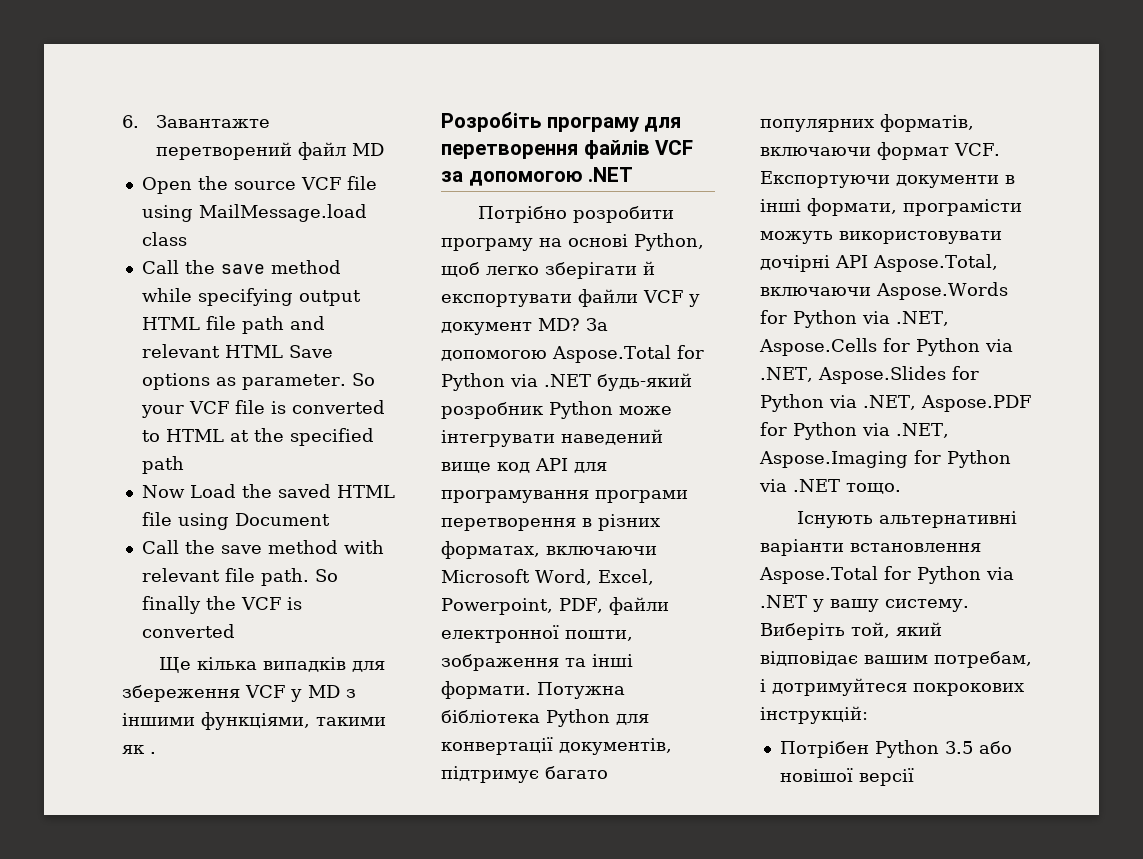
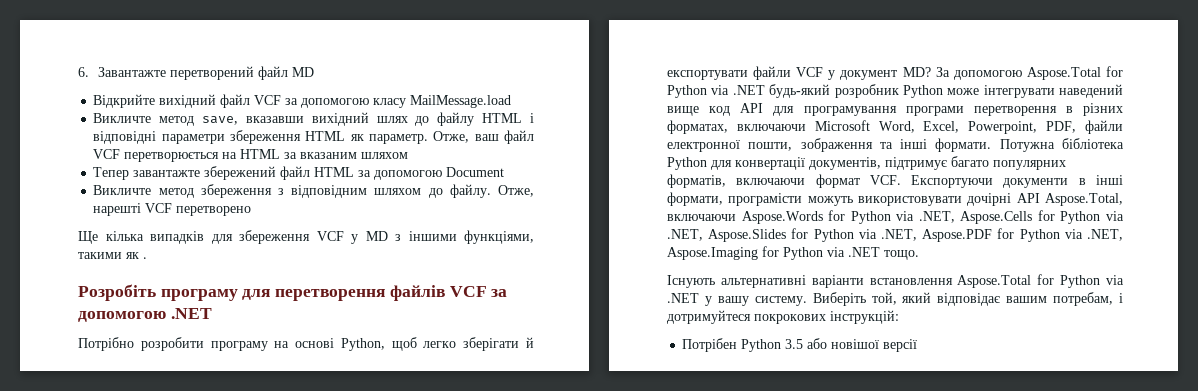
- Open the source VCF file using MailMessage.load class
- Call the save method while specifying output HTML file path and relevant HTML Save options as parameter. So your VCF file is converted to HTML at the specified path
- Now Load the saved HTML file using Document
- Call the save method with relevant file path. So finally the VCF is converted
+ Відкрийте вихідний файл VCF за допомогою класу MailMessage.load
+ Викличте метод save, вказавши вихідний шлях до файлу HTML і відповідні параметри збереження HTML як параметр. Отже, ваш файл VCF перетворюється на HTML за вказаним шляхом
+ Тепер завантажте збережений файл HTML за допомогою Document
+ Викличте метод збереження з відповідним шляхом до файлу. Отже, нарешті VCF перетворено

